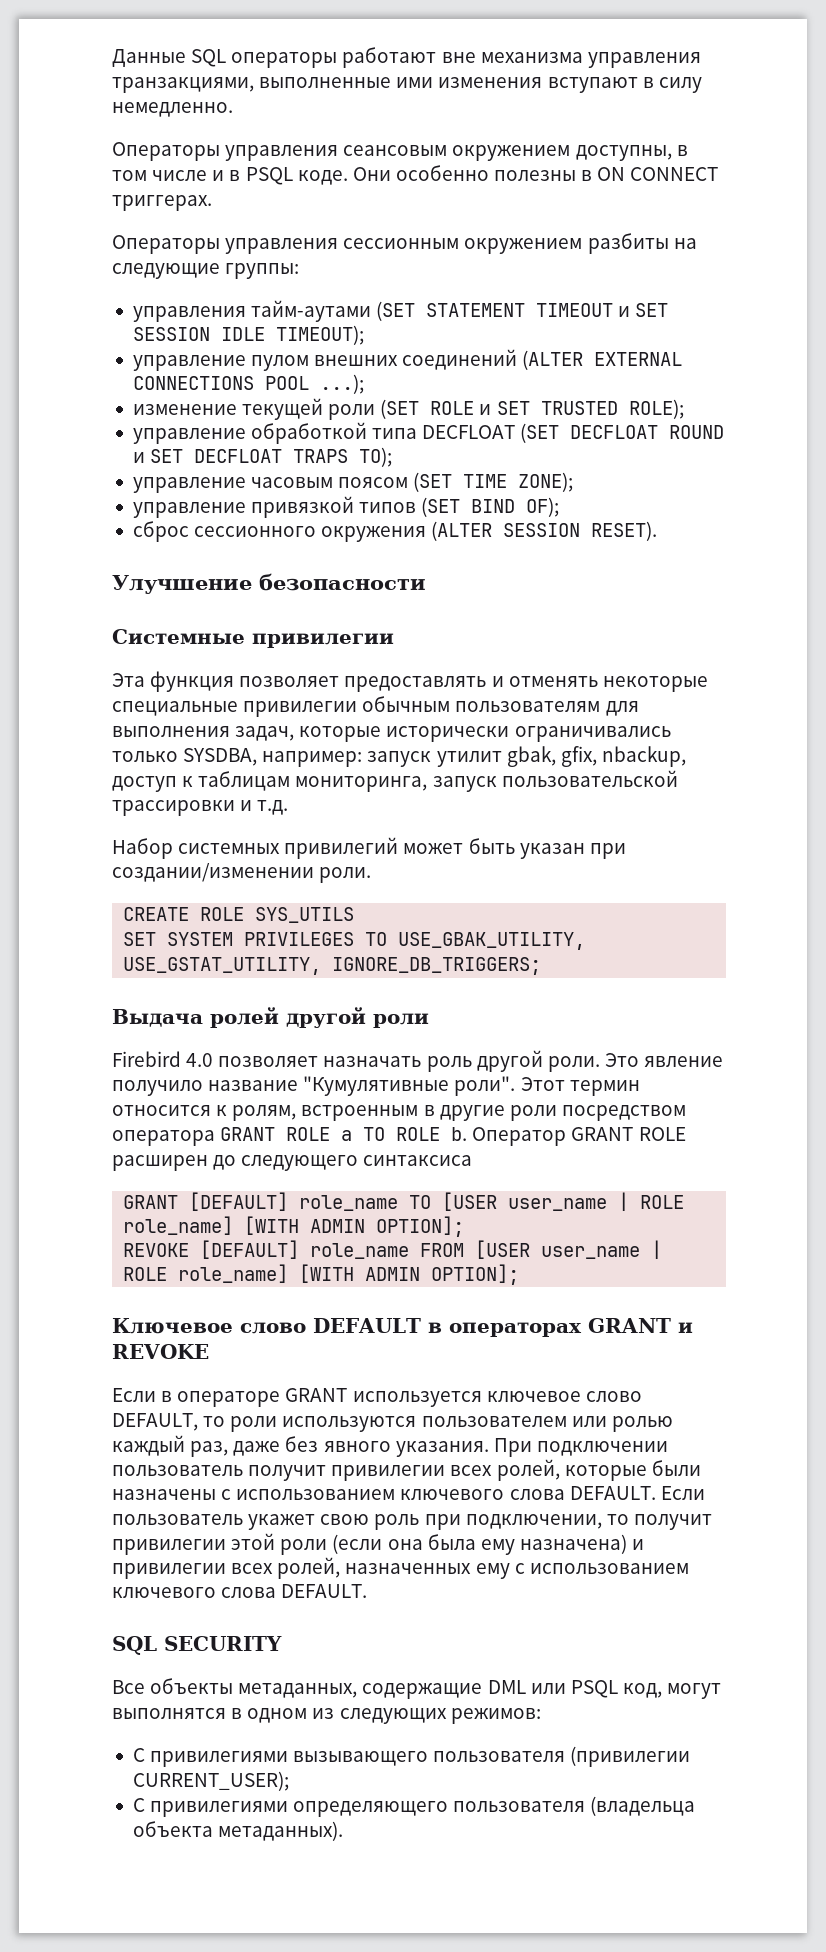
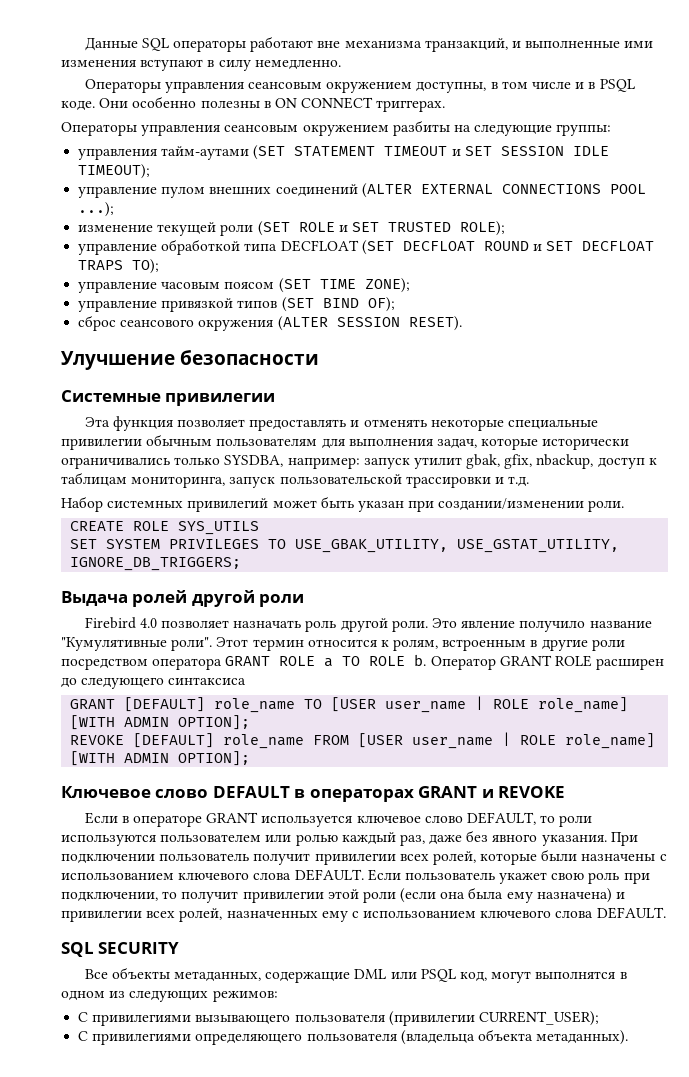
- Данные SQL операторы работают вне механизма управления транзакциями, выполненные ими изменения вступают в силу немедленно.
+ Данные SQL операторы работают вне механизма транзакций, и выполненные ими изменения вступают в силу немедленно.
- Операторы управления сессионным окружением разбиты на следующие группы:
+ Операторы управления сеансовым окружением разбиты на следующие группы:
- сброс сессионного окружения (ALTER SESSION RESET).
+ сброс сеансового окружения (ALTER SESSION RESET).

